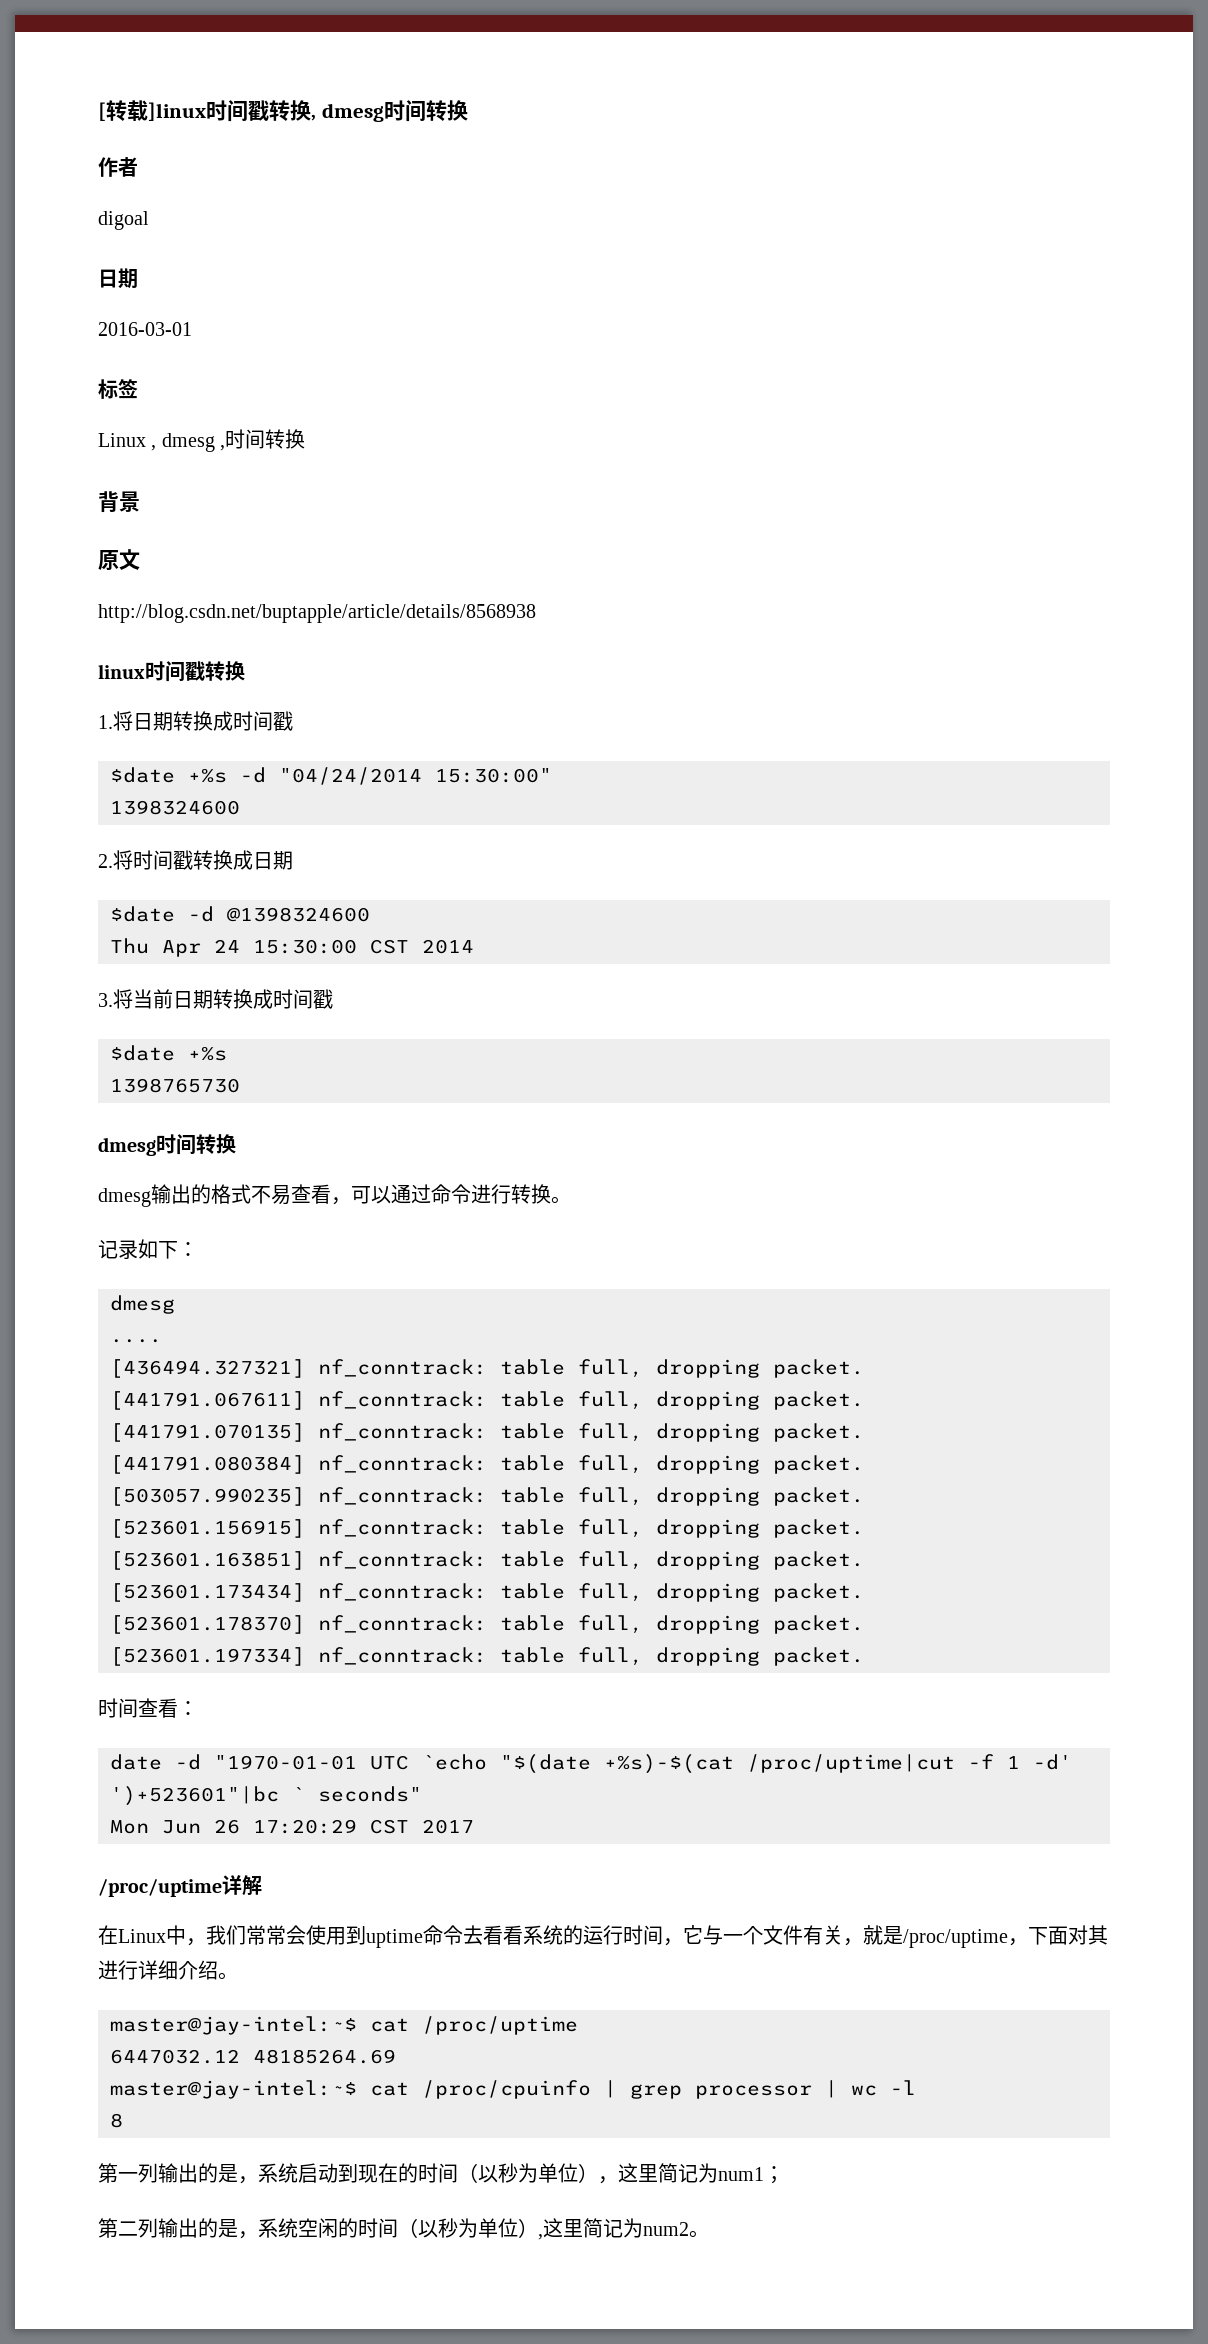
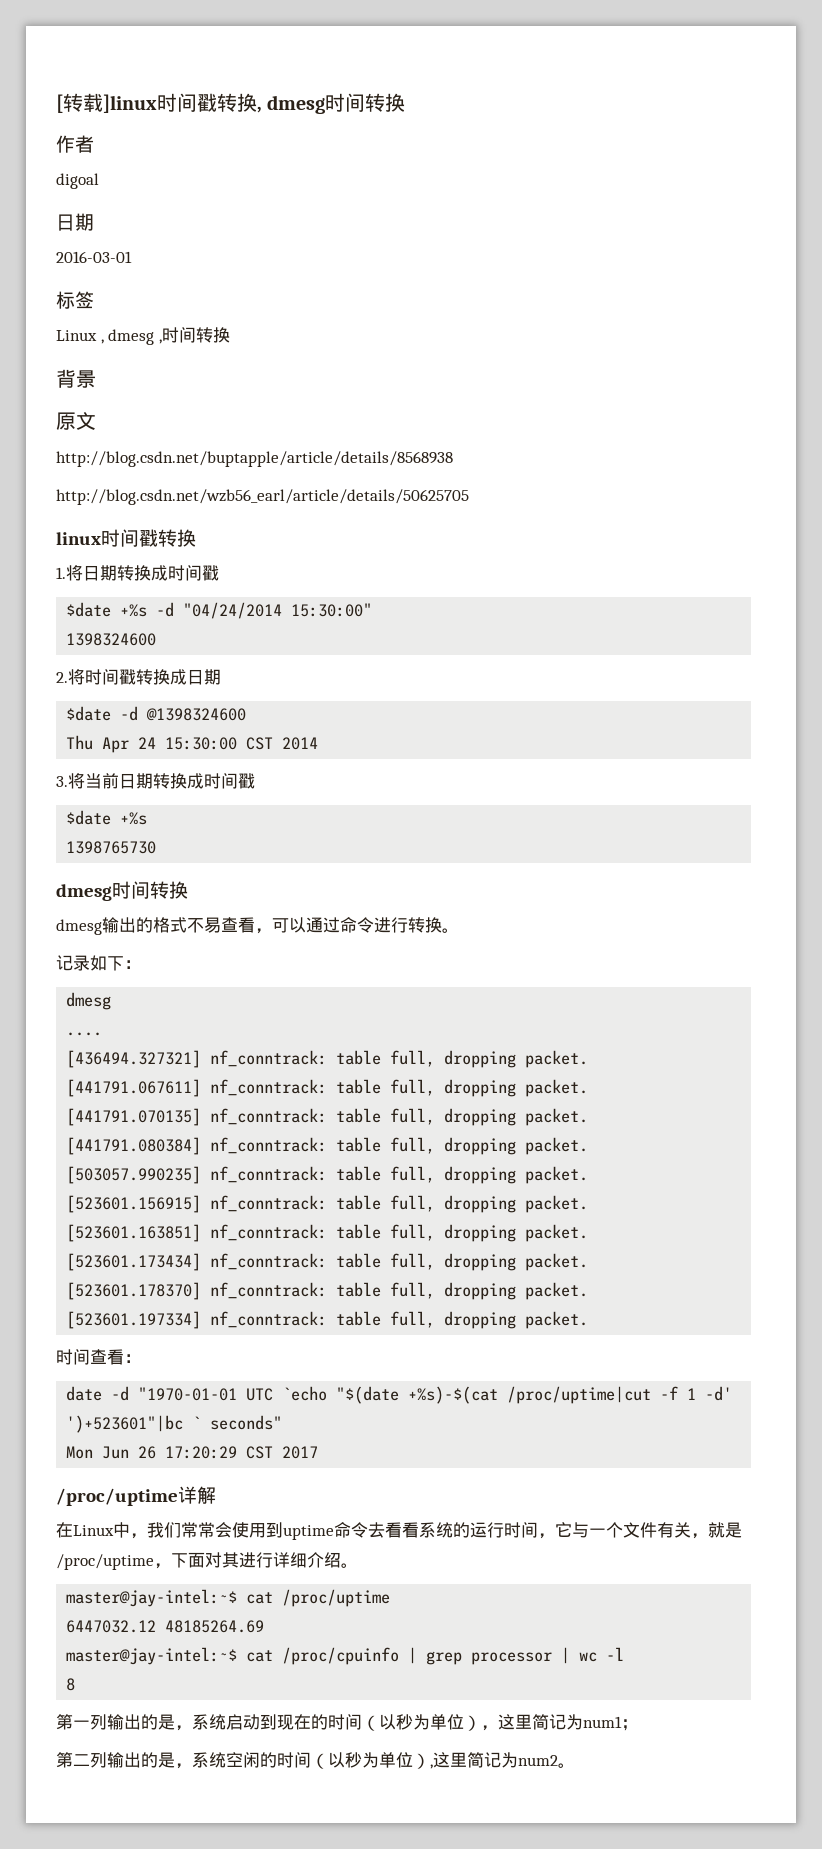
+ http://blog.csdn.net/wzb56_earl/article/details/50625705

